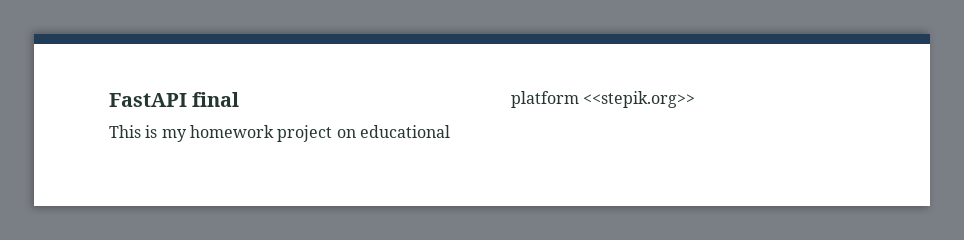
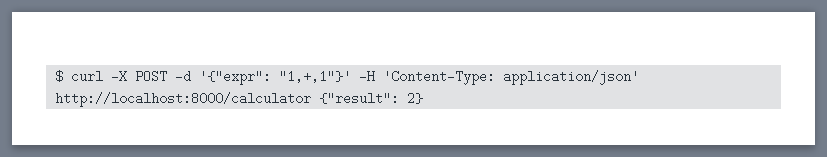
- FastAPI final
- This is my homework project on educational platform <<stepik.org>>
+ $ curl -X POST -d '{"expr": "1,+,1"}' -H 'Content-Type: application/json' http://localhost:8000/calculator {"result": 2}

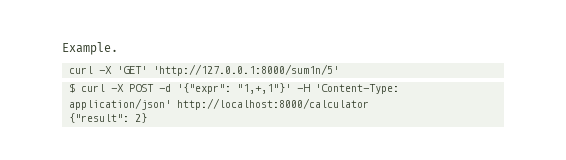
+ Example.
+ curl -X 'GET' 'http://127.0.0.1:8000/sum1n/5'
- $ curl -X POST -d '{"expr": "1,+,1"}' -H 'Content-Type: application/json' http://localhost:8000/calculator {"result": 2}
+ $ curl -X POST -d '{"expr": "1,+,1"}' -H 'Content-Type: application/json' http://localhost:8000/calculator
+ {"result": 2}

